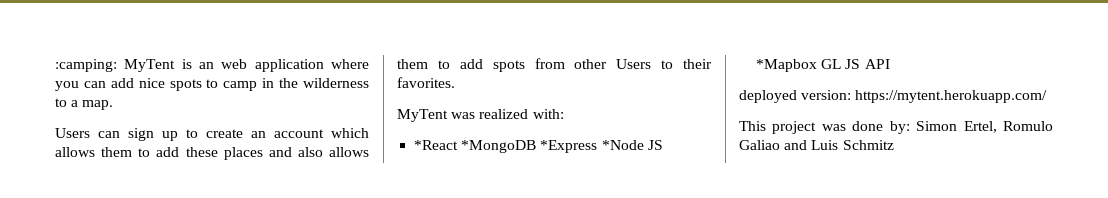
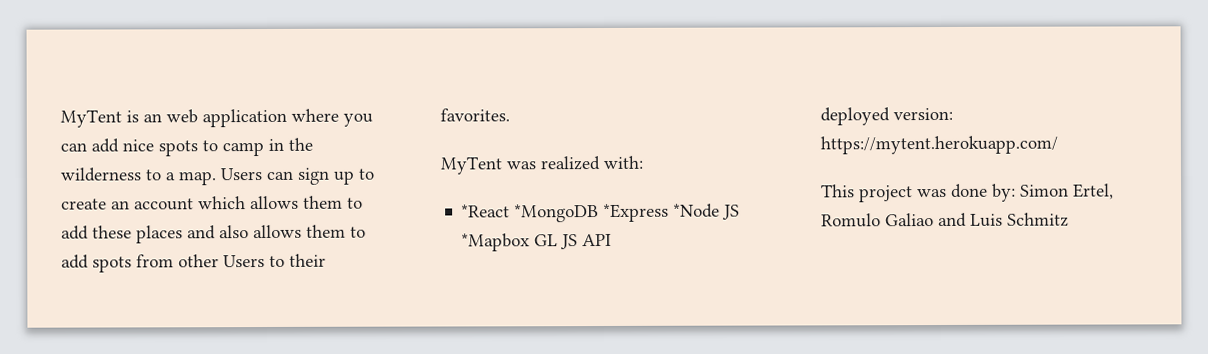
- :camping: MyTent is an web application where you can add nice spots to camp in the wilderness to a map.
- Users can sign up to create an account which allows them to add these places and also allows them to add spots from other Users to their favorites.
+ MyTent is an web application where you can add nice spots to camp in the wilderness to a map. Users can sign up to create an account which allows them to add these places and also allows them to add spots from other Users to their favorites.

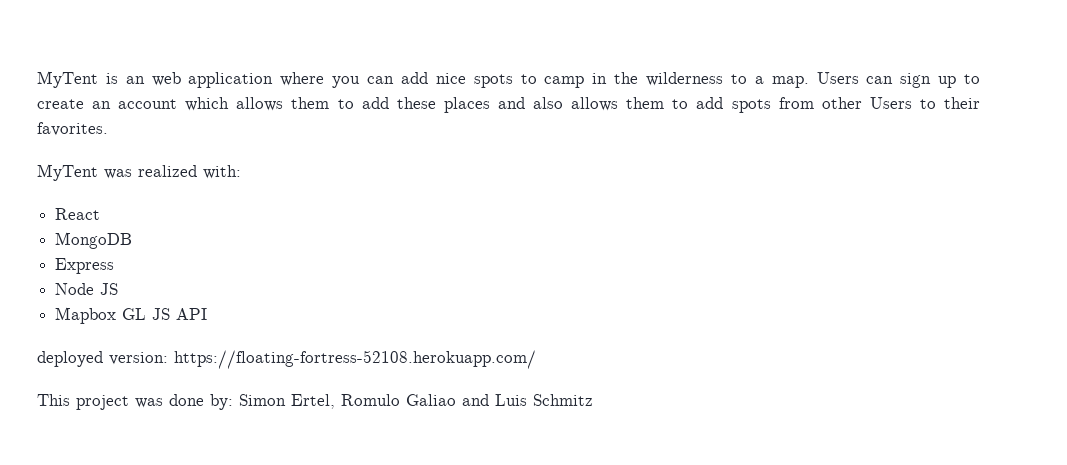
- *React *MongoDB *Express *Node JS *Mapbox GL JS API
+ React
+ MongoDB
+ Express
+ Node JS
+ Mapbox GL JS API
- deployed version: https://mytent.herokuapp.com/
+ deployed version: https://floating-fortress-52108.herokuapp.com/

